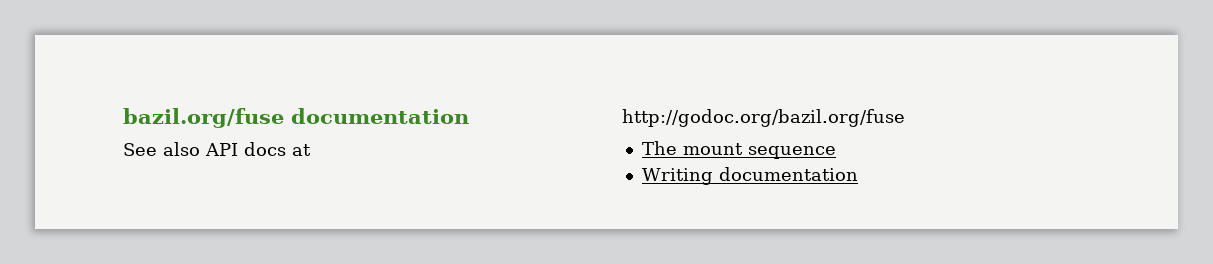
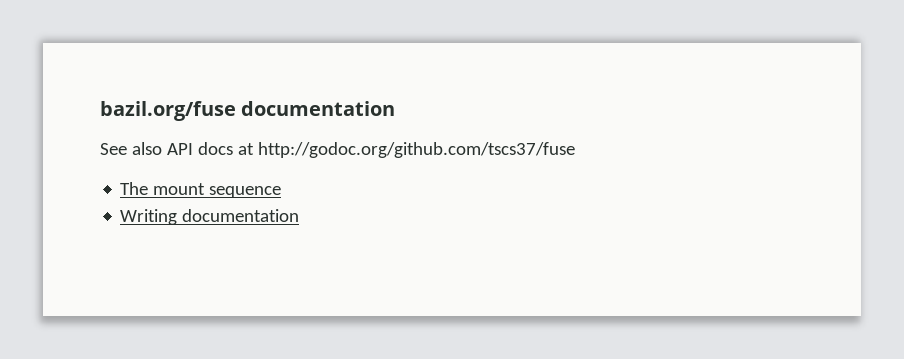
- See also API docs at http://godoc.org/bazil.org/fuse
+ See also API docs at http://godoc.org/github.com/tscs37/fuse

